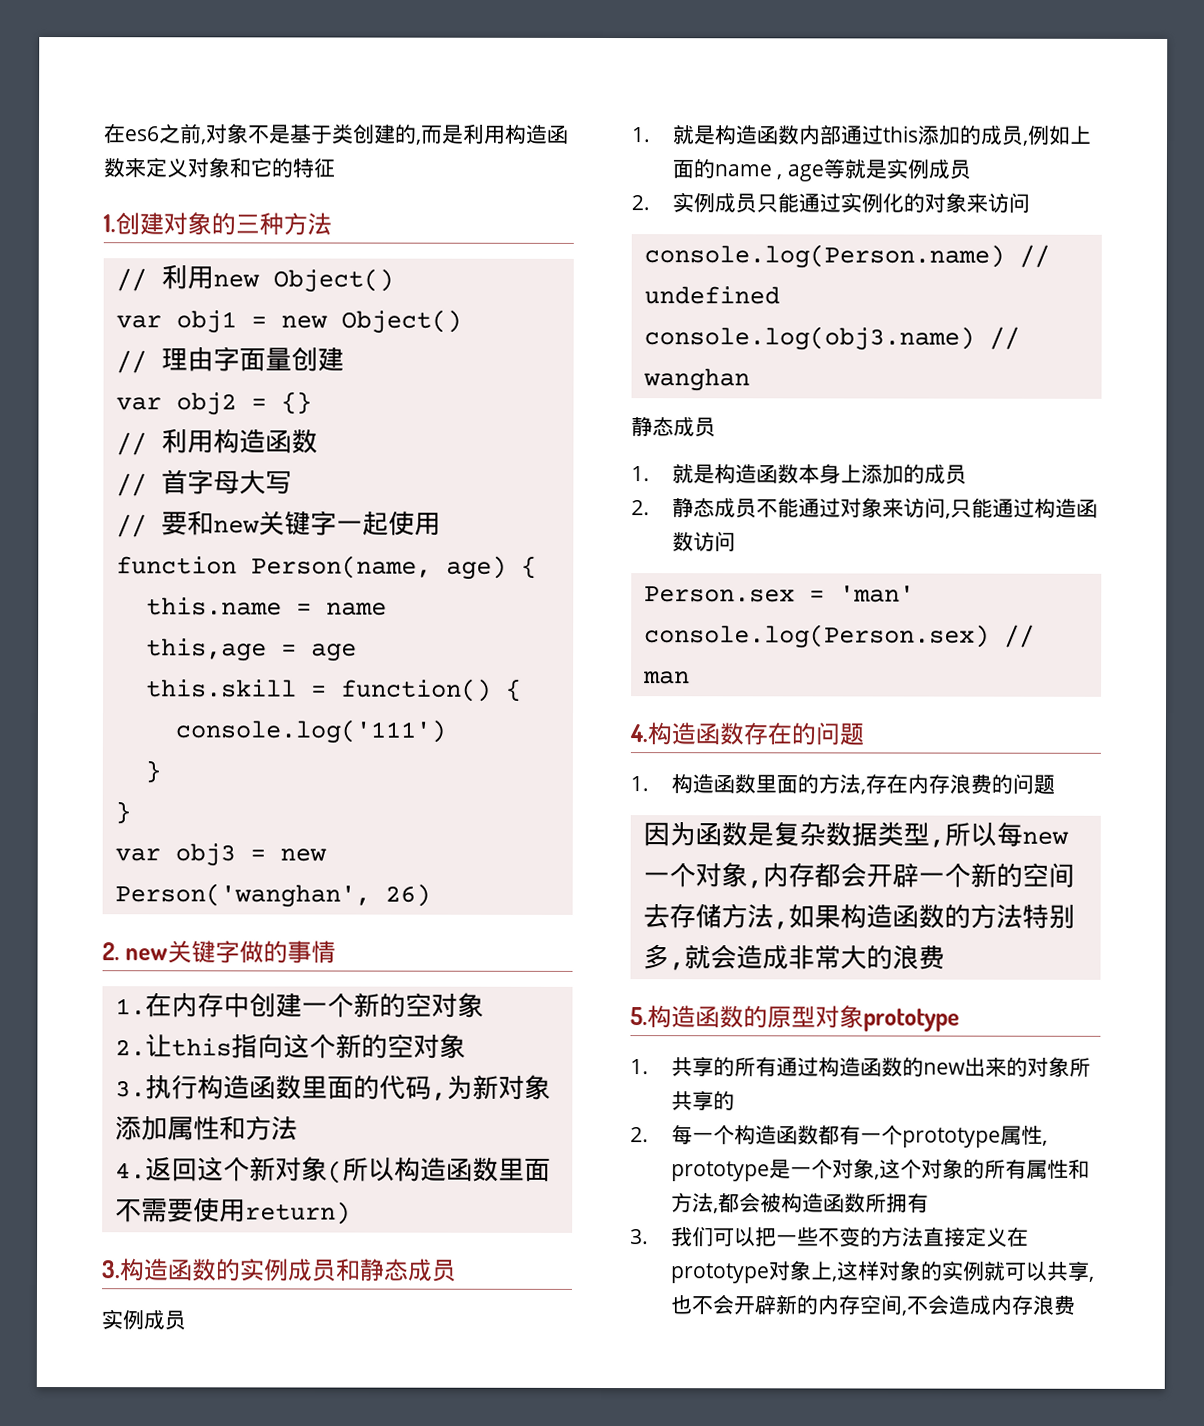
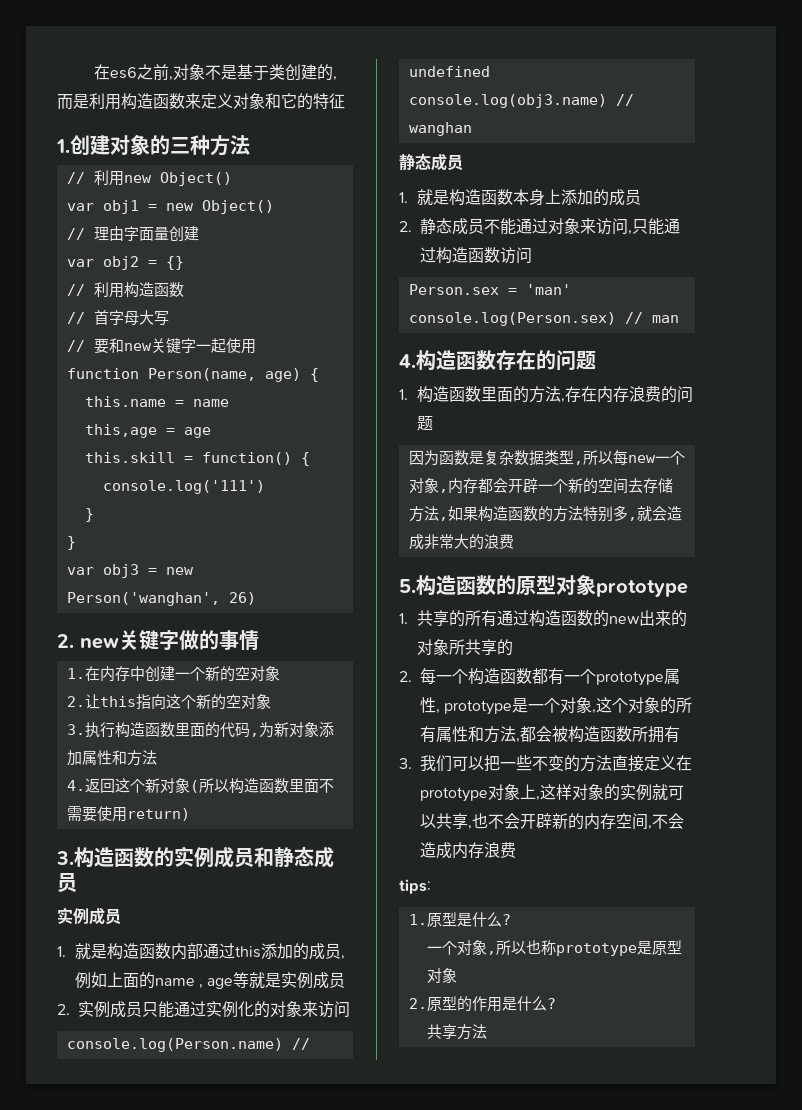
+ tips:
+ 1.原型是什么?
+ 一个对象,所以也称prototype是原型对象
+ 2.原型的作用是什么?
+ 共享方法

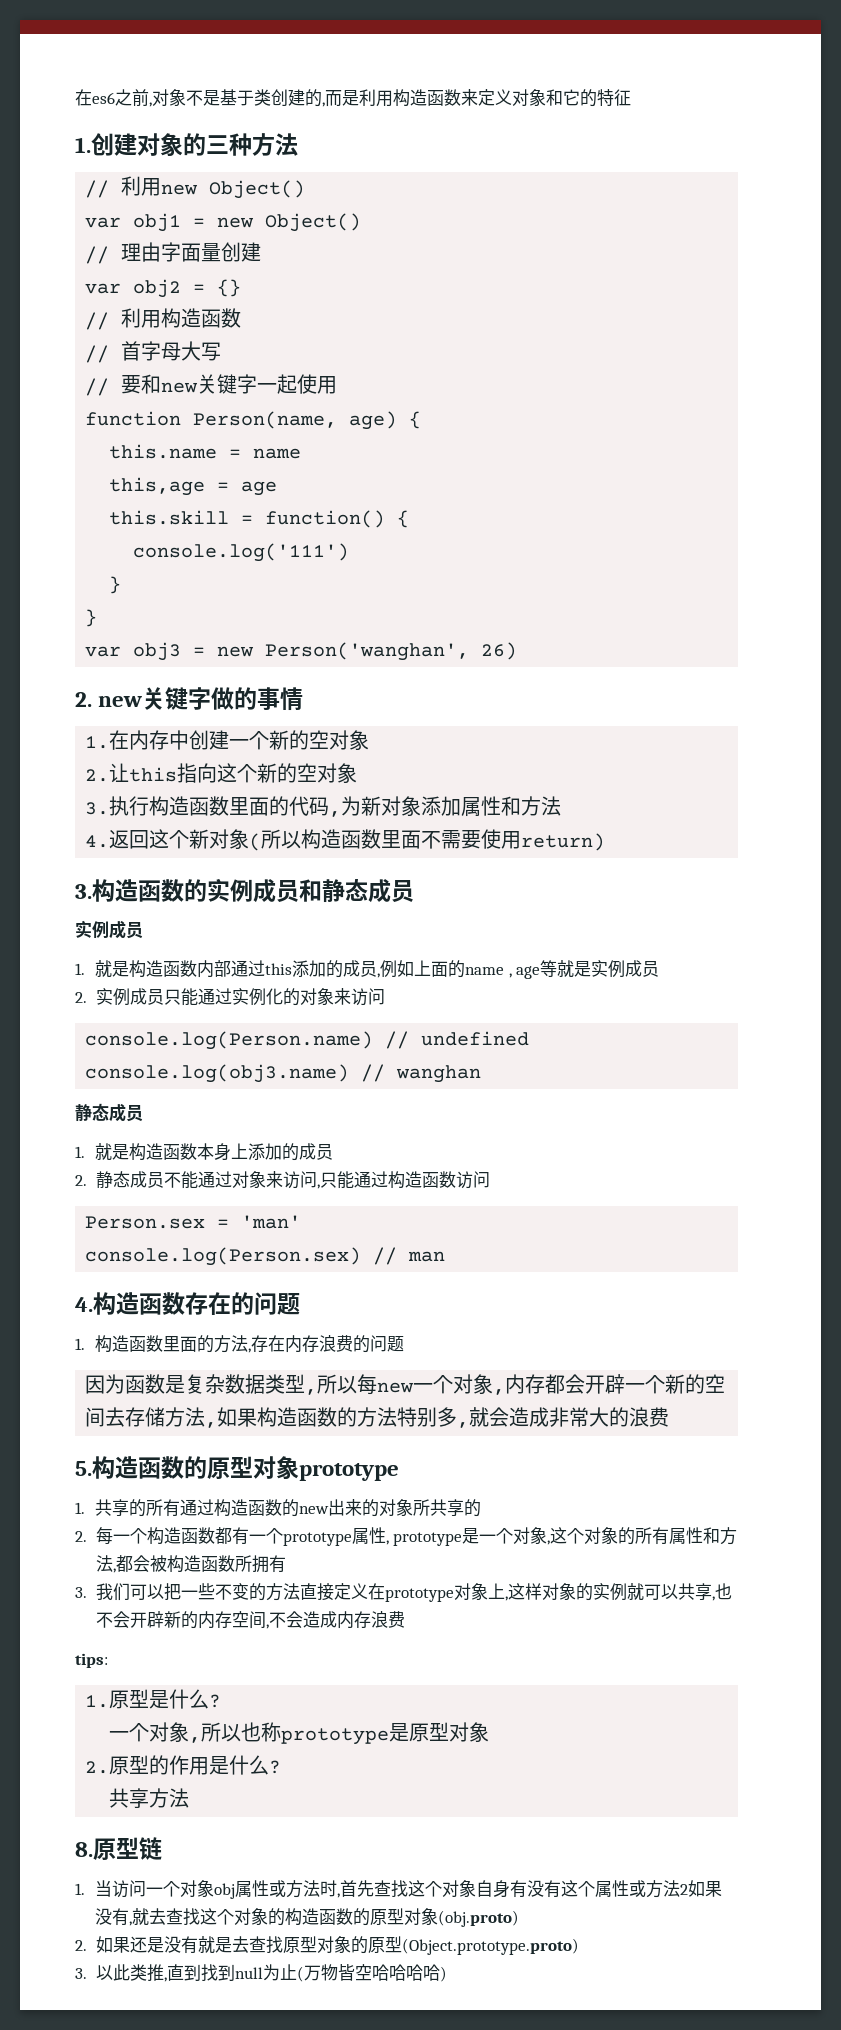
+ 8.原型链
+ 1.当访问一个对象obj属性或方法时,首先查找这个对象自身有没有这个属性或方法2如果没有,就去查找这个对象的构造函数的原型对象(obj.proto)
+ 2.如果还是没有就是去查找原型对象的原型(Object.prototype.proto)
+ 3.以此类推,直到找到null为止(万物皆空哈哈哈哈)

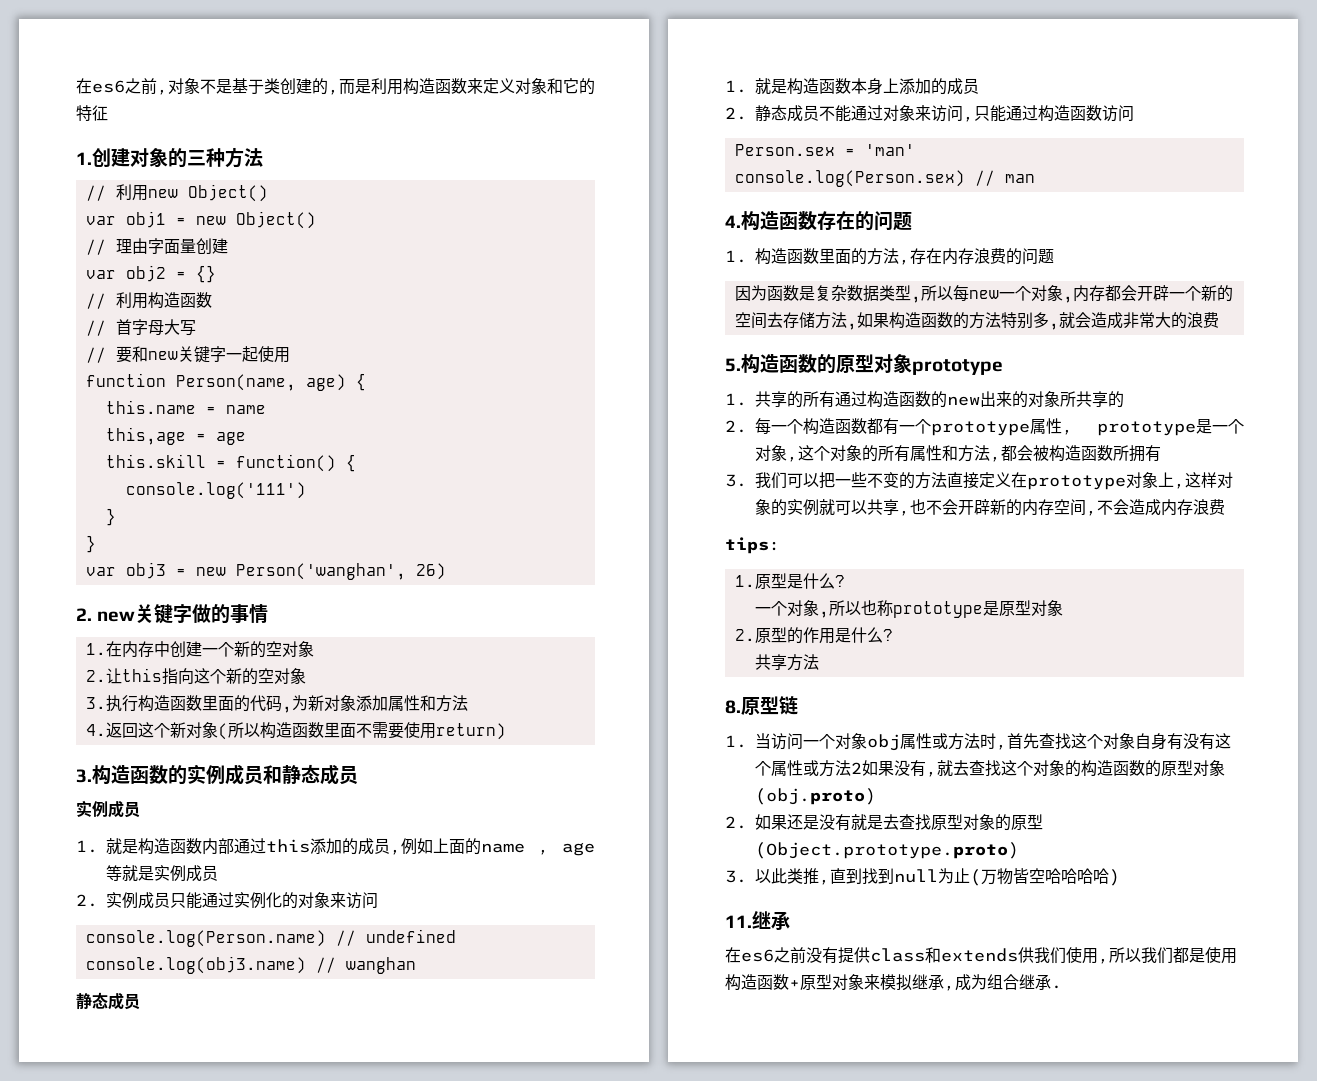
+ 11.继承
+ 在es6之前没有提供class和extends供我们使用,所以我们都是使用构造函数+原型对象来模拟继承,成为组合继承.

